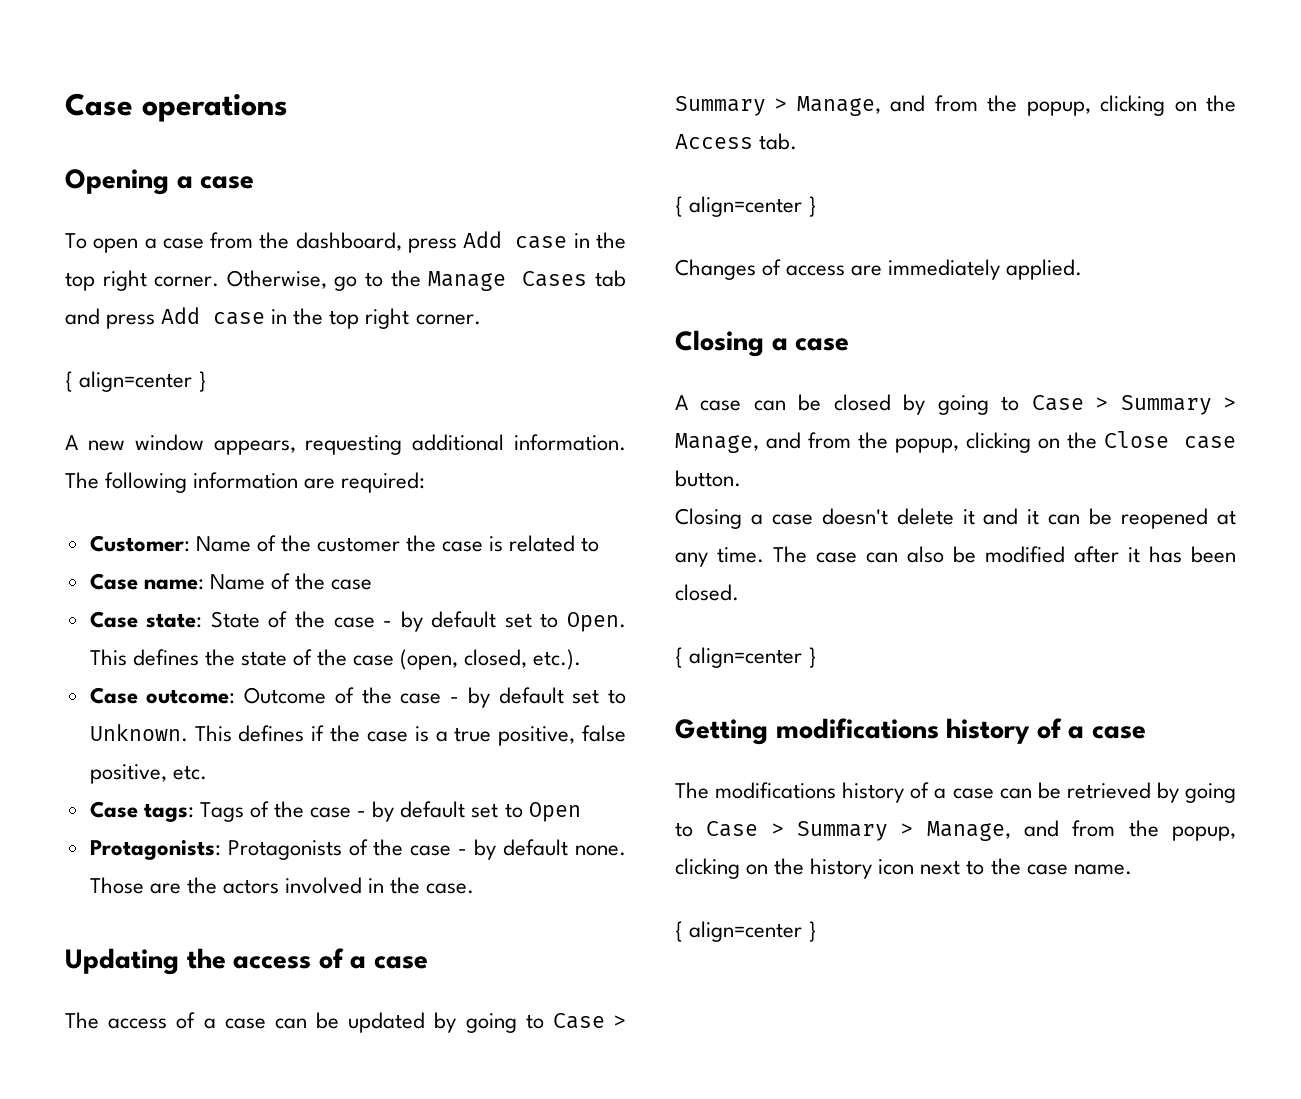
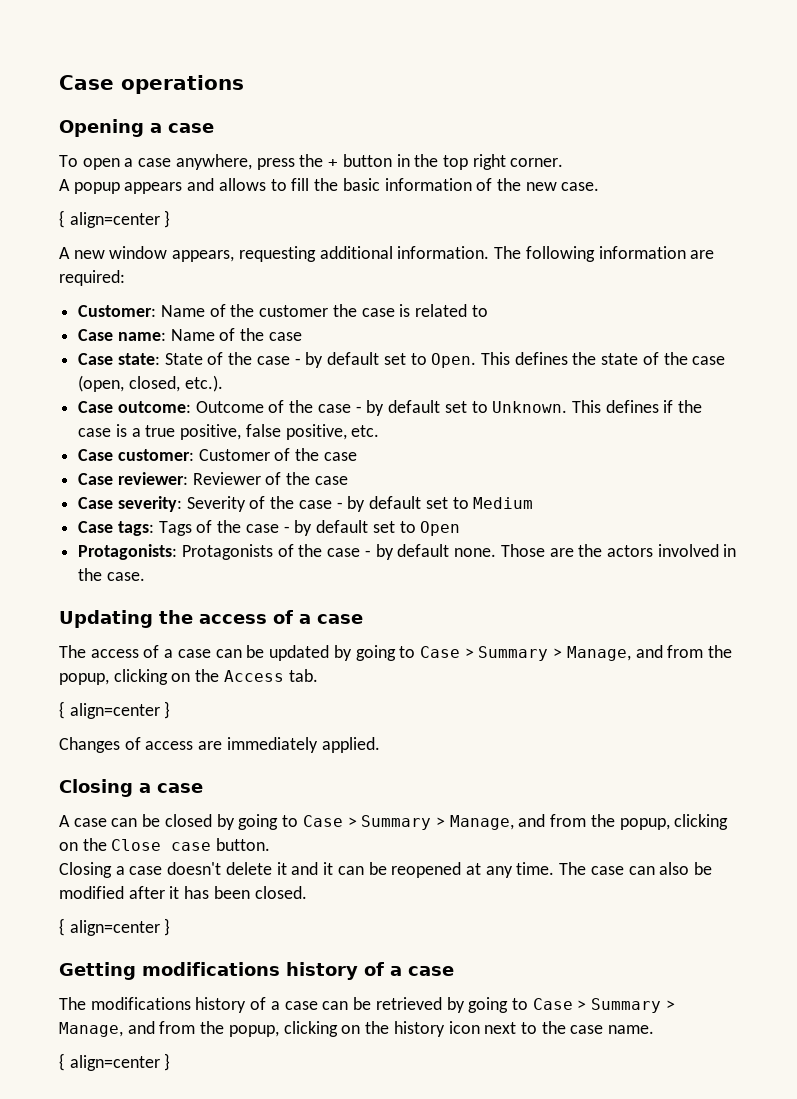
- To open a case from the dashboard, press Add case in the top right corner. Otherwise, go to the Manage Cases tab and press Add case in the top right corner.
+ To open a case anywhere, press the + button in the top right corner.
+ A popup appears and allows to fill the basic information of the new case.
+ Case customer: Customer of the case
+ Case reviewer: Reviewer of the case
+ Case severity: Severity of the case - by default set to Medium

